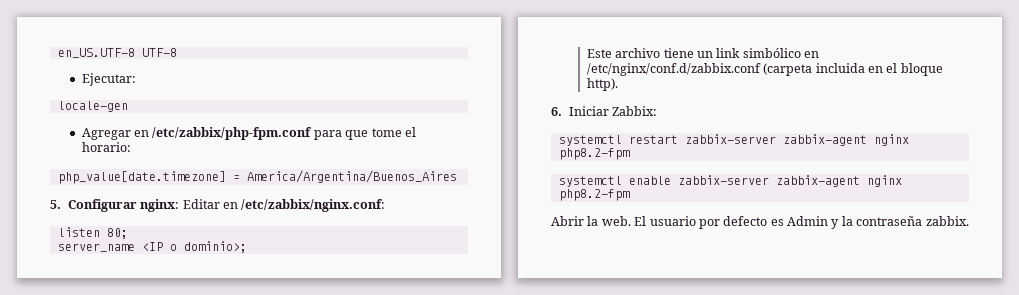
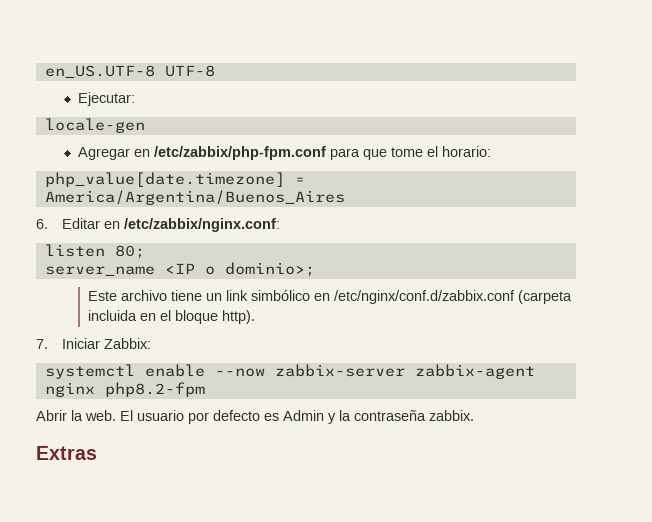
- 5. Configurar nginx: Editar en /etc/zabbix/nginx.conf:
+ 6. Editar en /etc/zabbix/nginx.conf:
- 6. Iniciar Zabbix:
+ 7. Iniciar Zabbix:
- systemctl restart zabbix-server zabbix-agent nginx php8.2-fpm
- systemctl enable zabbix-server zabbix-agent nginx php8.2-fpm
+ systemctl enable --now zabbix-server zabbix-agent nginx php8.2-fpm
+ Extras

